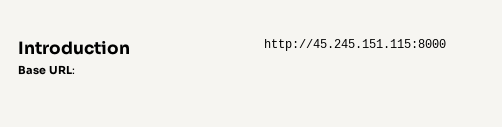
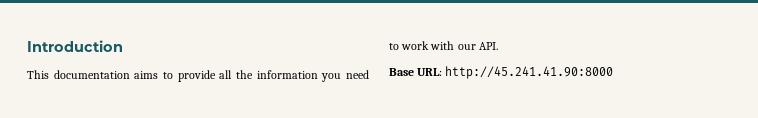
+ This documentation aims to provide all the information you need to work with our API.
- Base URL: http://45.245.151.115:8000
+ Base URL: http://45.241.41.90:8000

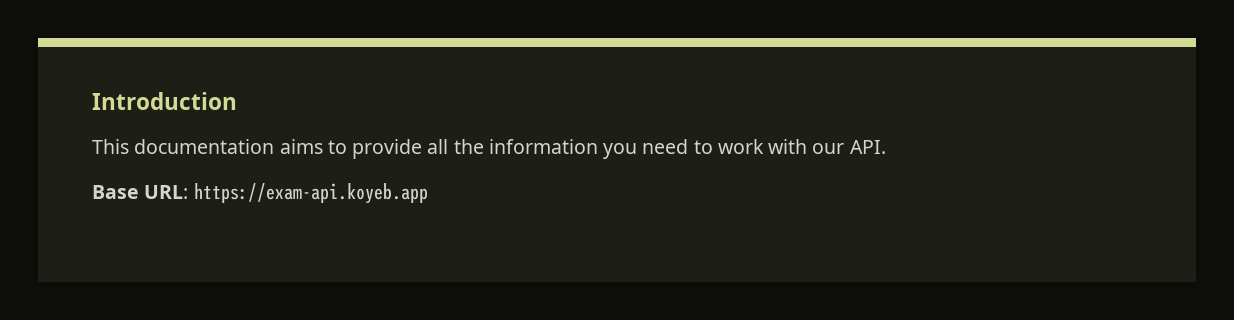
- Base URL: http://45.241.41.90:8000
+ Base URL: https://exam-api.koyeb.app

